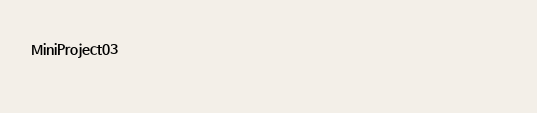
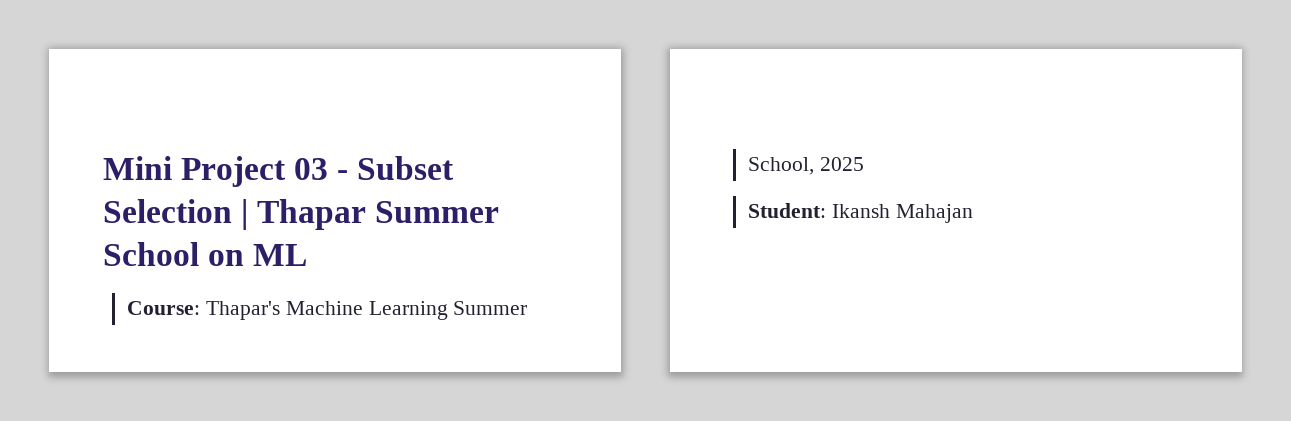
- MiniProject03
+ Mini Project 03 - Subset Selection | Thapar Summer School on ML
+ Course: Thapar's Machine Learning Summer School, 2025
+ Student: Ikansh Mahajan

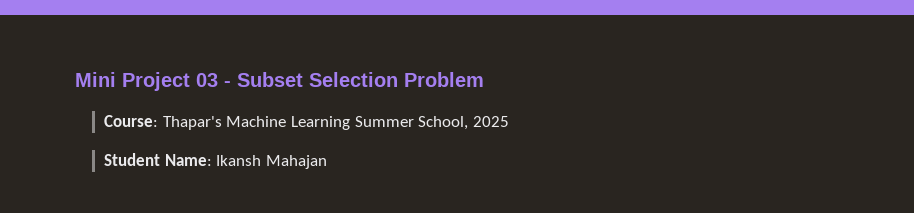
- Mini Project 03 - Subset Selection | Thapar Summer School on ML
+ Mini Project 03 - Subset Selection Problem
- Student: Ikansh Mahajan
+ Student Name: Ikansh Mahajan

